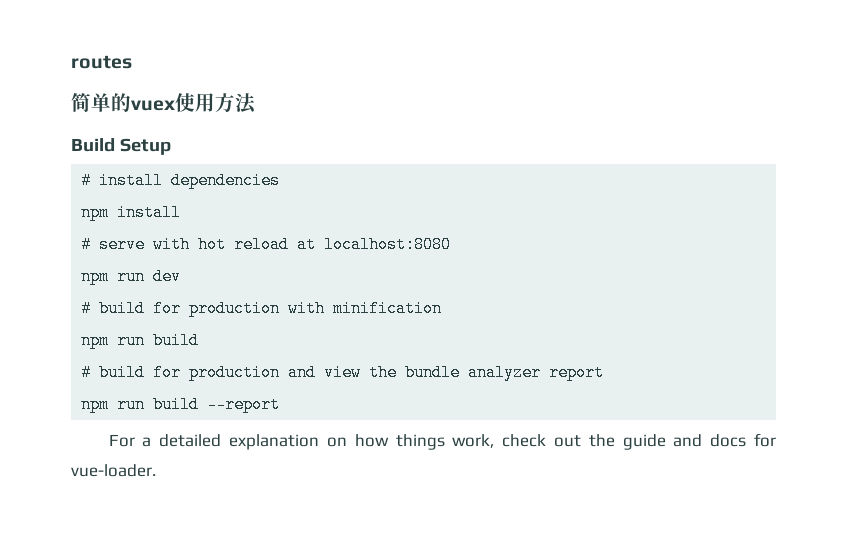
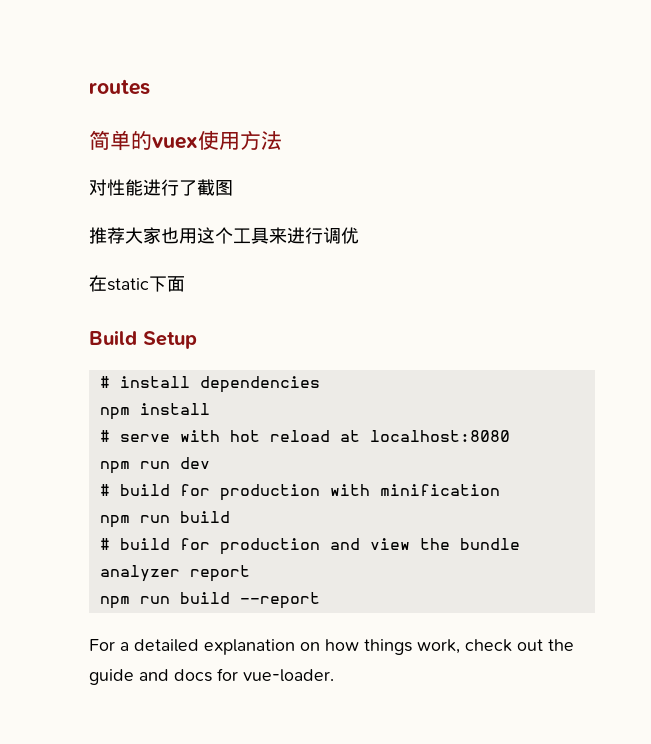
+ 对性能进行了截图
+ 推荐大家也用这个工具来进行调优
+ 在static下面

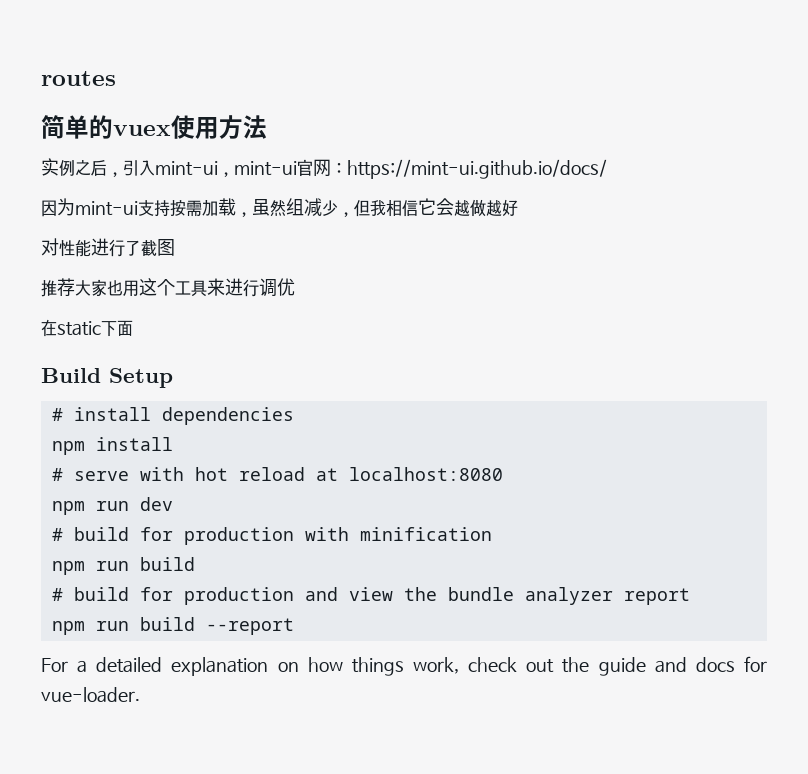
+ 实例之后，引入mint-ui，mint-ui官网：https://mint-ui.github.io/docs/
+ 因为mint-ui支持按需加载，虽然组减少，但我相信它会越做越好

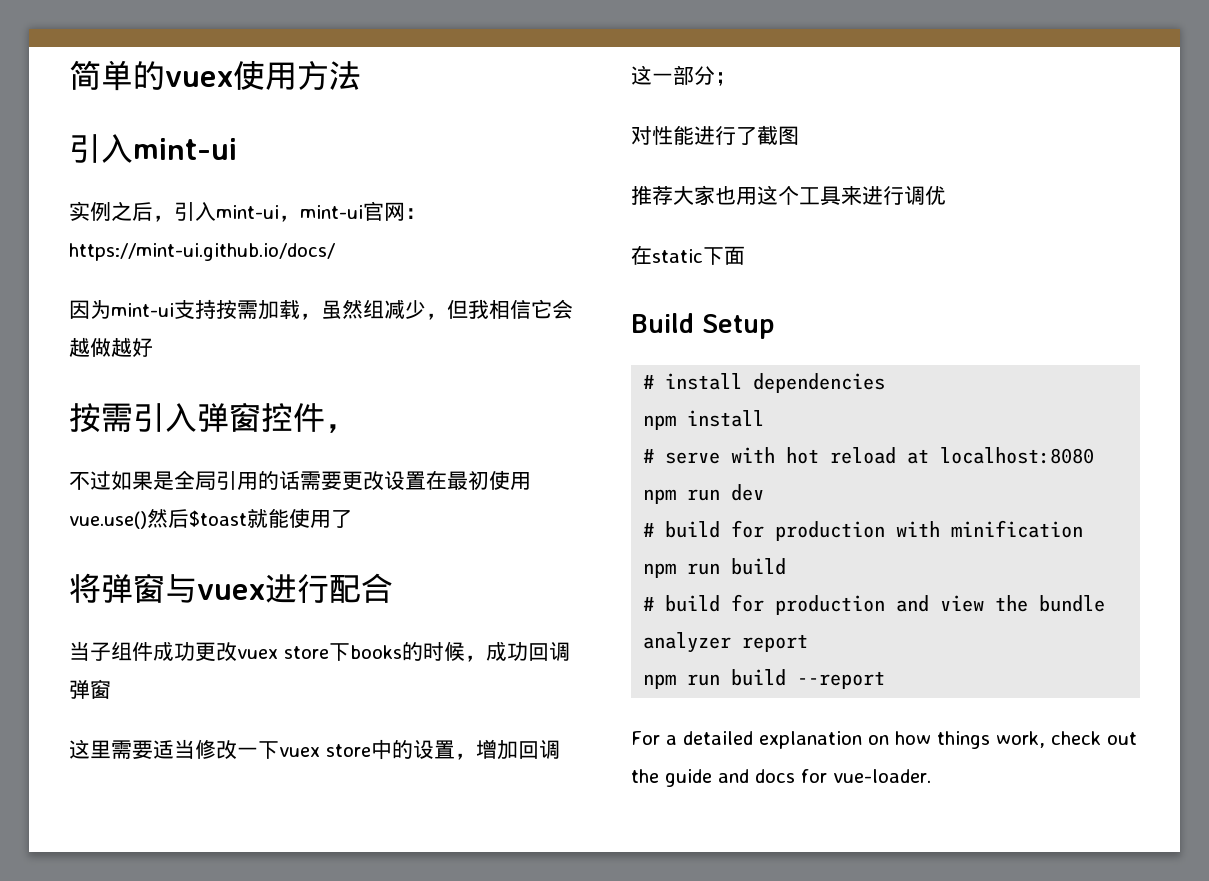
- routes
  简单的vuex使用方法
+ 引入mint-ui
+ 按需引入弹窗控件，
+ 不过如果是全局引用的话需要更改设置在最初使用vue.use()然后$toast就能使用了
+ 将弹窗与vuex进行配合
+ 当子组件成功更改vuex store下books的时候，成功回调弹窗
+ 这里需要适当修改一下vuex store中的设置，增加回调这一部分；

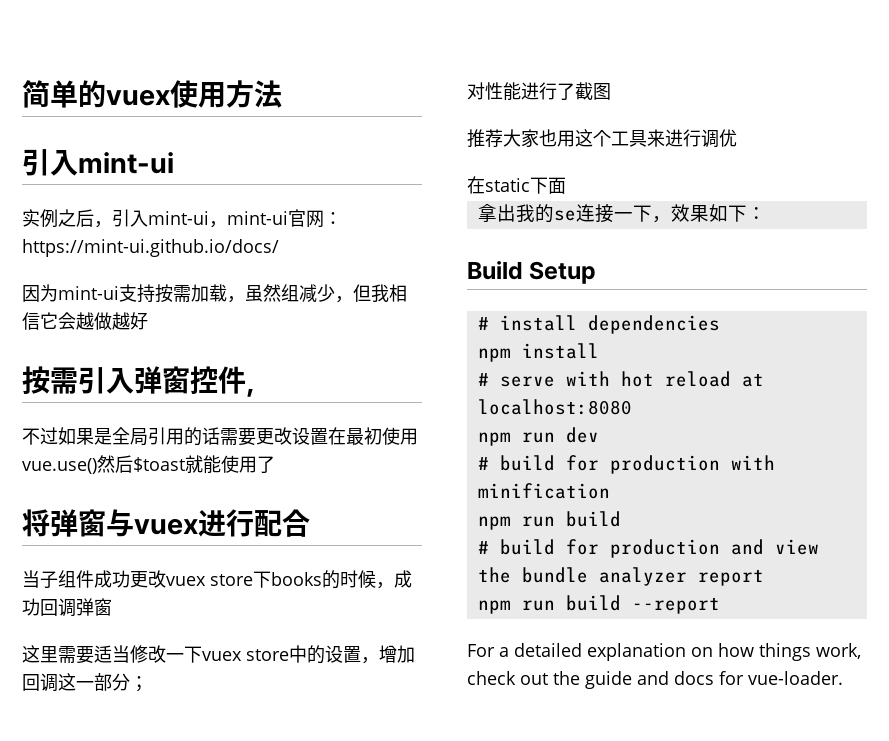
+ 拿出我的se连接一下，效果如下：

